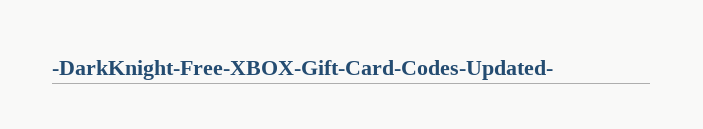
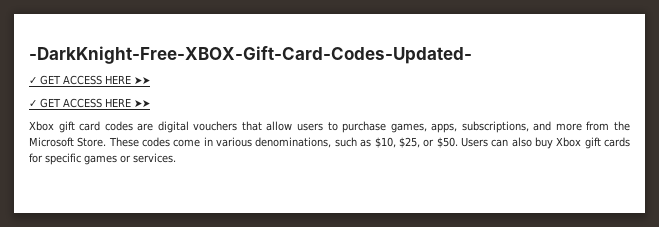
  -DarkKnight-Free-XBOX-Gift-Card-Codes-Updated-
+ ✓ GET ACCESS HERE ➤➤
+ ✓ GET ACCESS HERE ➤➤
+ Xbox gift card codes are digital vouchers that allow users to purchase games, apps, subscriptions, and more from the Microsoft Store. These codes come in various denominations, such as $10, $25, or $50. Users can also buy Xbox gift cards for specific games or services.

